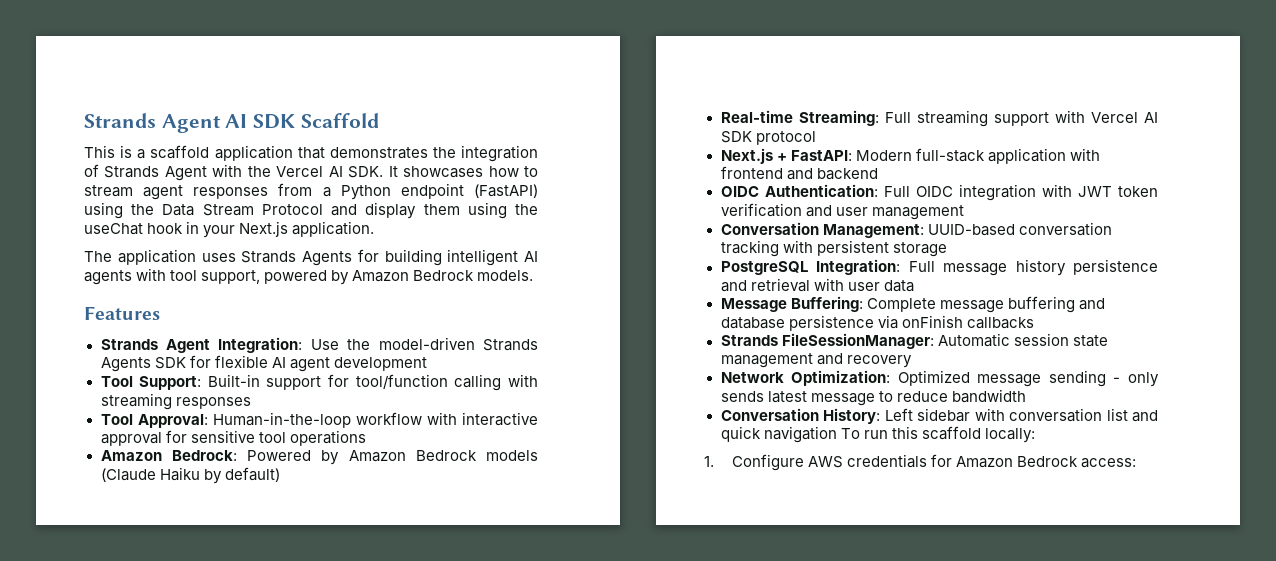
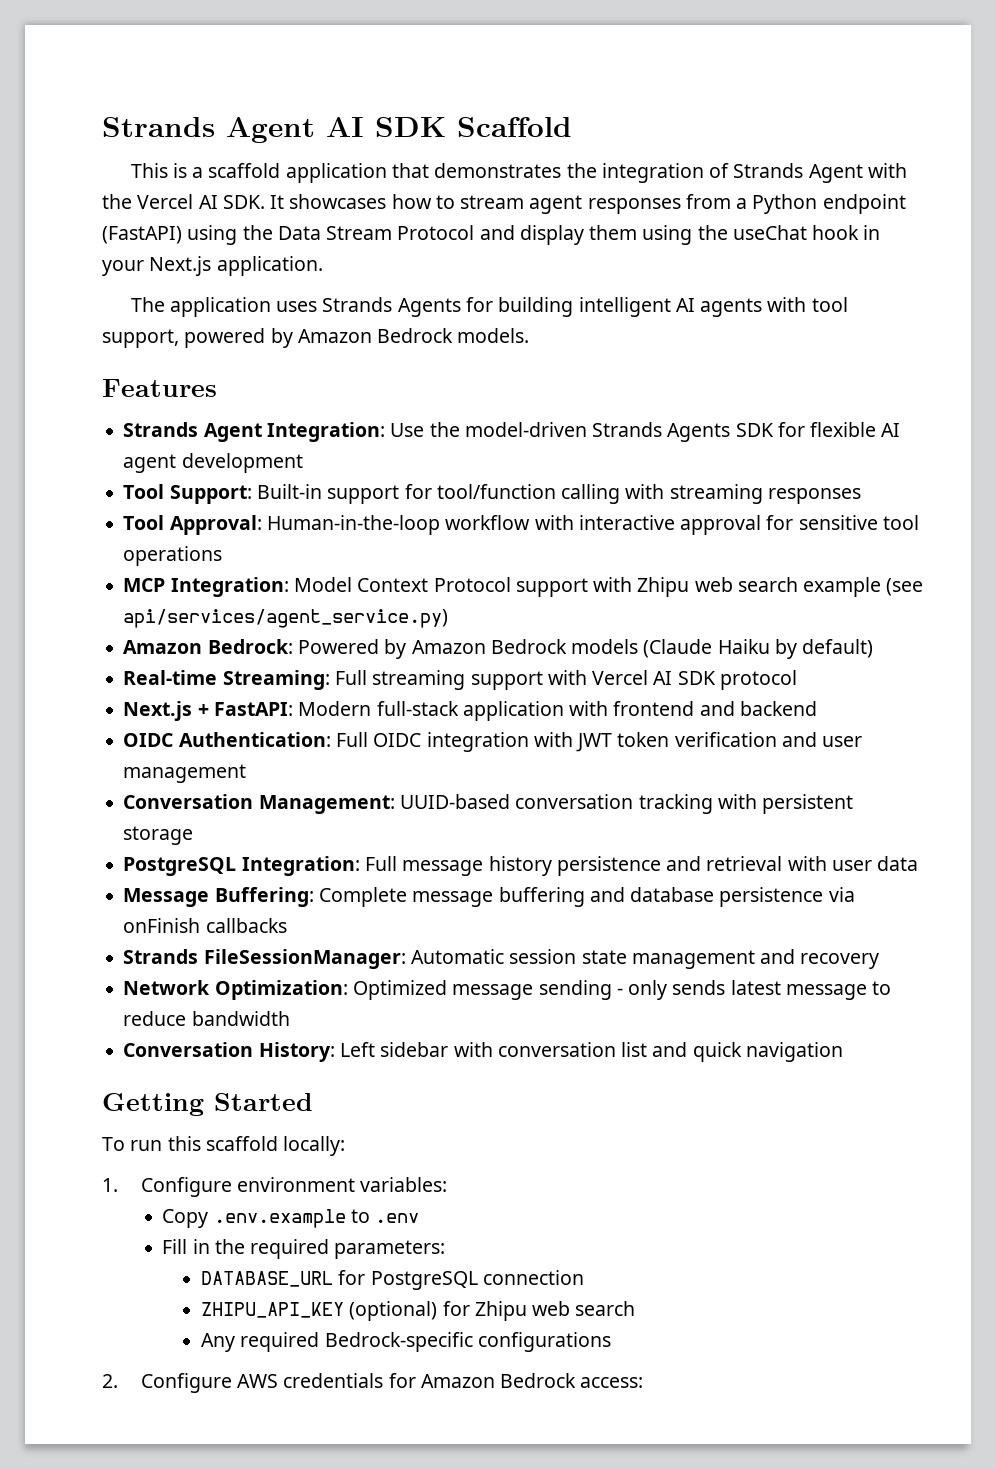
+ MCP Integration: Model Context Protocol support with Zhipu web search example (see api/services/agent_service.py)
- Conversation History: Left sidebar with conversation list and quick navigation To run this scaffold locally:
+ Conversation History: Left sidebar with conversation list and quick navigation
+ Getting Started
+ To run this scaffold locally:
- 1. Configure AWS credentials for Amazon Bedrock access:
+ 1. Configure environment variables:
+ Copy .env.example to .env
+ Fill in the required parameters:
+ DATABASE_URL for PostgreSQL connection
+ ZHIPU_API_KEY (optional) for Zhipu web search
+ Any required Bedrock-specific configurations
+ 2. Configure AWS credentials for Amazon Bedrock access:

